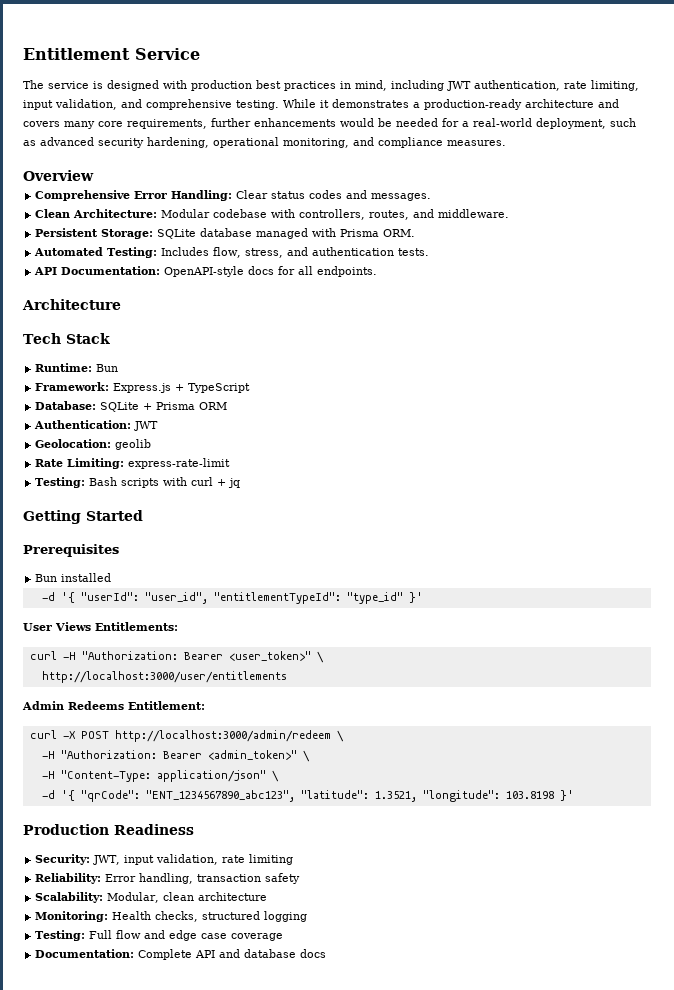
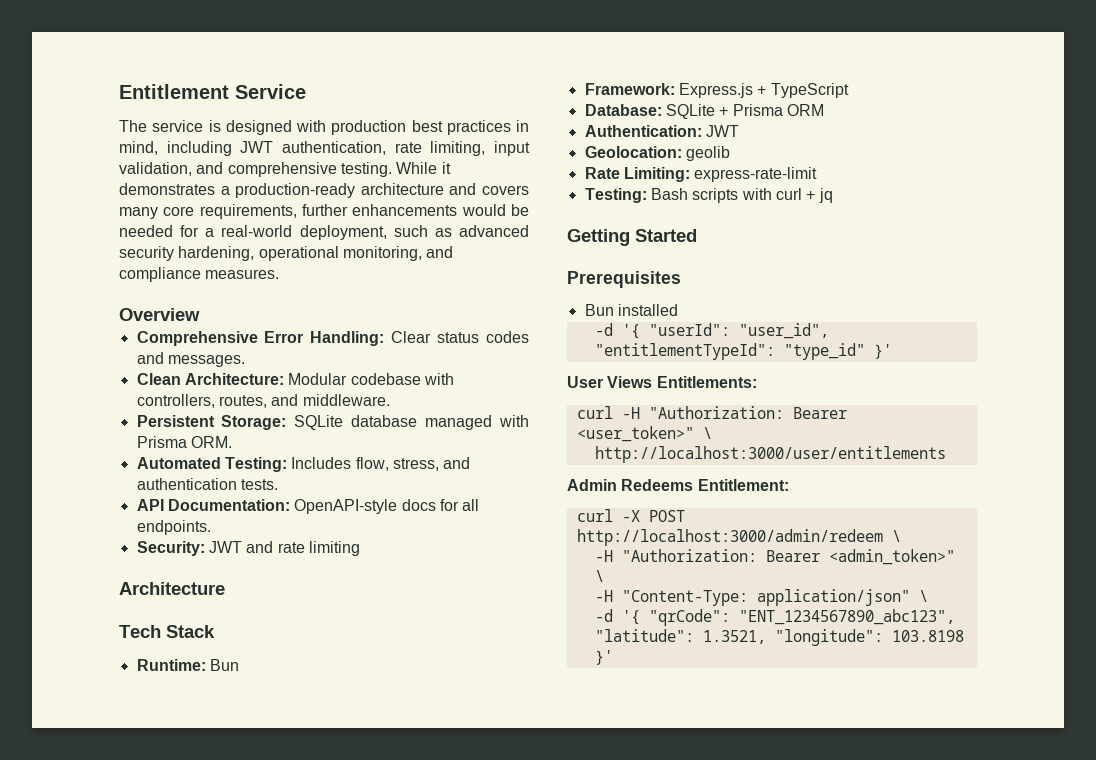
+ Security: JWT and rate limiting
- Production Readiness
- Security: JWT, input validation, rate limiting
- Reliability: Error handling, transaction safety
- Scalability: Modular, clean architecture
- Monitoring: Health checks, structured logging
- Testing: Full flow and edge case coverage
- Documentation: Complete API and database docs

